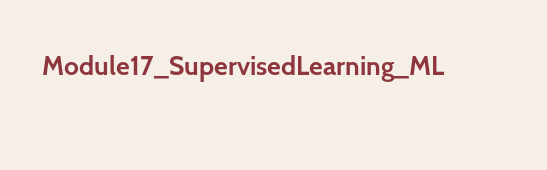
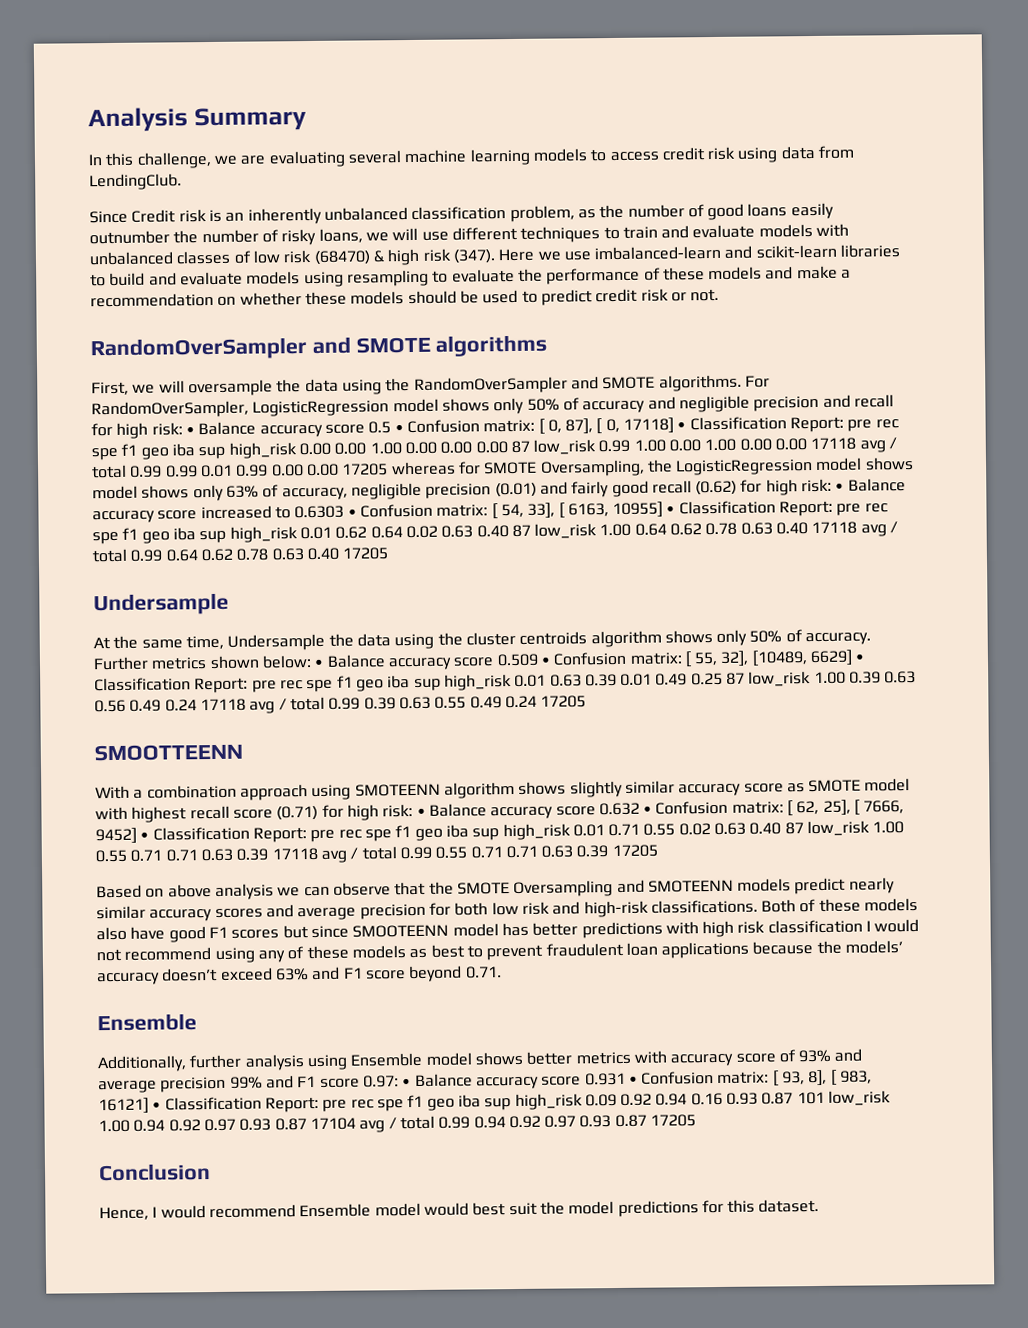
- Module17_SupervisedLearning_ML
+ Analysis Summary
+ In this challenge, we are evaluating several machine learning models to access credit risk using data from LendingClub.
+ Since Credit risk is an inherently unbalanced classification problem, as the number of good loans easily outnumber the number of risky loans, we will use different techniques to train and evaluate models with unbalanced classes of low risk (68470) & high risk (347). Here we use imbalanced-learn and scikit-learn libraries to build and evaluate models using resampling to evaluate the performance of these models and make a recommendation on whether these models should be used to predict credit risk or not.
+ RandomOverSampler and SMOTE algorithms
+ First, we will oversample the data using the RandomOverSampler and SMOTE algorithms. For RandomOverSampler, LogisticRegression model shows only 50% of accuracy and negligible precision and recall for high risk: • Balance accuracy score 0.5 • Confusion matrix: [ 0, 87], [ 0, 17118] • Classification Report: pre rec spe f1 geo iba sup high_risk 0.00 0.00 1.00 0.00 0.00 0.00 87 low_risk 0.99 1.00 0.00 1.00 0.00 0.00 17118 avg / total 0.99 0.99 0.01 0.99 0.00 0.00 17205 whereas for SMOTE Oversampling, the LogisticRegression model shows model shows only 63% of accuracy, negligible precision (0.01) and fairly good recall (0.62) for high risk: • Balance accuracy score increased to 0.6303 • Confusion matrix: [ 54, 33], [ 6163, 10955] • Classification Report: pre rec spe f1 geo iba sup high_risk 0.01 0.62 0.64 0.02 0.63 0.40 87 low_risk 1.00 0.64 0.62 0.78 0.63 0.40 17118 avg / total 0.99 0.64 0.62 0.78 0.63 0.40 17205
+ Undersample
+ At the same time, Undersample the data using the cluster centroids algorithm shows only 50% of accuracy. Further metrics shown below: • Balance accuracy score 0.509 • Confusion matrix: [ 55, 32], [10489, 6629] • Classification Report: pre rec spe f1 geo iba sup high_risk 0.01 0.63 0.39 0.01 0.49 0.25 87 low_risk 1.00 0.39 0.63 0.56 0.49 0.24 17118 avg / total 0.99 0.39 0.63 0.55 0.49 0.24 17205
+ SMOOTTEENN
+ With a combination approach using SMOTEENN algorithm shows slightly similar accuracy score as SMOTE model with highest recall score (0.71) for high risk: • Balance accuracy score 0.632 • Confusion matrix: [ 62, 25], [ 7666, 9452] • Classification Report: pre rec spe f1 geo iba sup high_risk 0.01 0.71 0.55 0.02 0.63 0.40 87 low_risk 1.00 0.55 0.71 0.71 0.63 0.39 17118 avg / total 0.99 0.55 0.71 0.71 0.63 0.39 17205
+ Based on above analysis we can observe that the SMOTE Oversampling and SMOTEENN models predict nearly similar accuracy scores and average precision for both low risk and high-risk classifications. Both of these models also have good F1 scores but since SMOOTEENN model has better predictions with high risk classification I would not recommend using any of these models as best to prevent fraudulent loan applications because the models’ accuracy doesn’t exceed 63% and F1 score beyond 0.71.
+ Ensemble
+ Additionally, further analysis using Ensemble model shows better metrics with accuracy score of 93% and average precision 99% and F1 score 0.97: • Balance accuracy score 0.931 • Confusion matrix: [ 93, 8], [ 983, 16121] • Classification Report: pre rec spe f1 geo iba sup high_risk 0.09 0.92 0.94 0.16 0.93 0.87 101 low_risk 1.00 0.94 0.92 0.97 0.93 0.87 17104 avg / total 0.99 0.94 0.92 0.97 0.93 0.87 17205
+ Conclusion
+ Hence, I would recommend Ensemble model would best suit the model predictions for this dataset.

